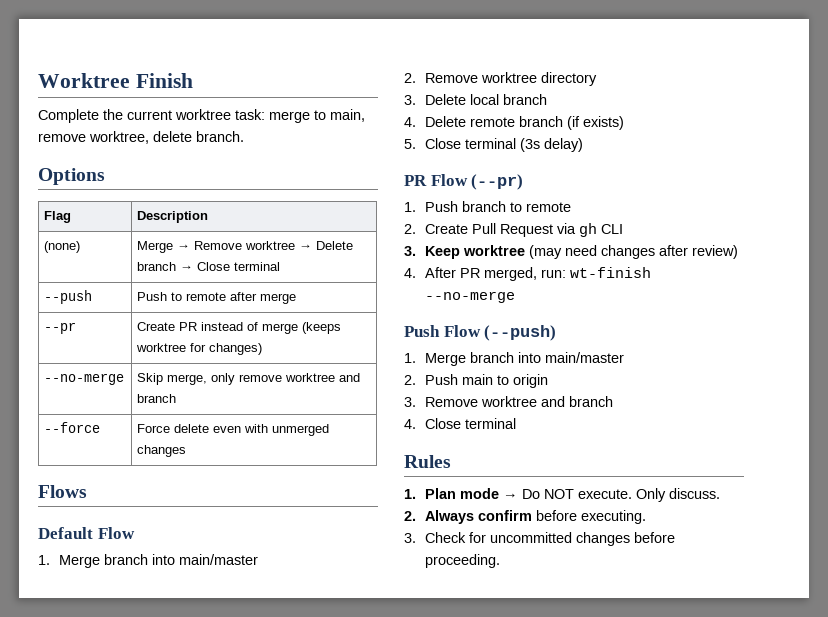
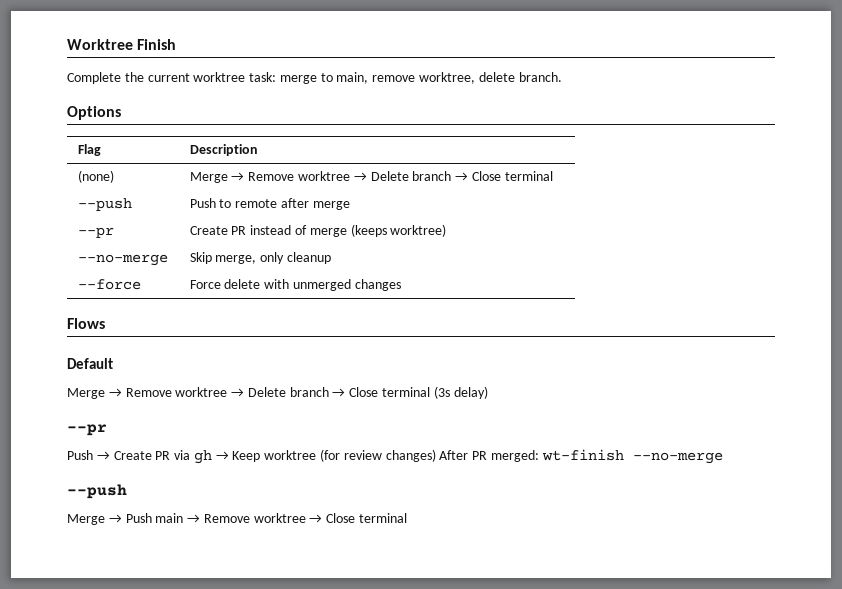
- --pr | Create PR instead of merge (keeps worktree for changes)
+ --pr | Create PR instead of merge (keeps worktree)
- --no-merge | Skip merge, only remove worktree and branch
+ --no-merge | Skip merge, only cleanup
- --force | Force delete even with unmerged changes
+ --force | Force delete with unmerged changes
- Default Flow
- 1. Merge branch into main/master
- 2. Remove worktree directory
- 3. Delete local branch
- 4. Delete remote branch (if exists)
- 5. Close terminal (3s delay)
- PR Flow (--pr)
- 1. Push branch to remote
- 2. Create Pull Request via gh CLI
- 3. Keep worktree (may need changes after review)
- 4. After PR merged, run: wt-finish --no-merge
- Push Flow (--push)
- 1. Merge branch into main/master
- 2. Push main to origin
- 3. Remove worktree and branch
- 4. Close terminal
- Rules
- 1. Plan mode → Do NOT execute. Only discuss.
- 2. Always confirm before executing.
- 3. Check for uncommitted changes before proceeding.
+ Default
+ Merge → Remove worktree → Delete branch → Close terminal (3s delay)
+ --pr
+ Push → Create PR via gh → Keep worktree (for review changes) After PR merged: wt-finish --no-merge
+ --push
+ Merge → Push main → Remove worktree → Close terminal

